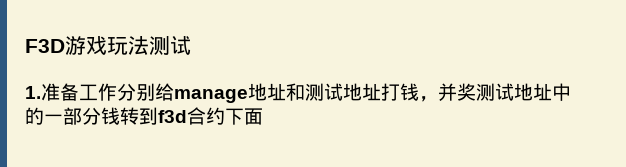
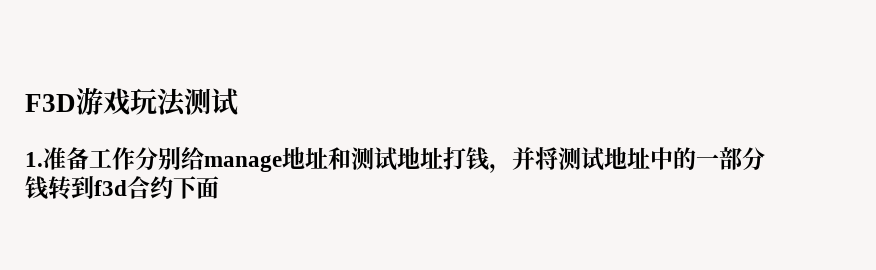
- 1.准备工作分别给manage地址和测试地址打钱，并奖测试地址中的一部分钱转到f3d合约下面
+ 1.准备工作分别给manage地址和测试地址打钱，并将测试地址中的一部分钱转到f3d合约下面

